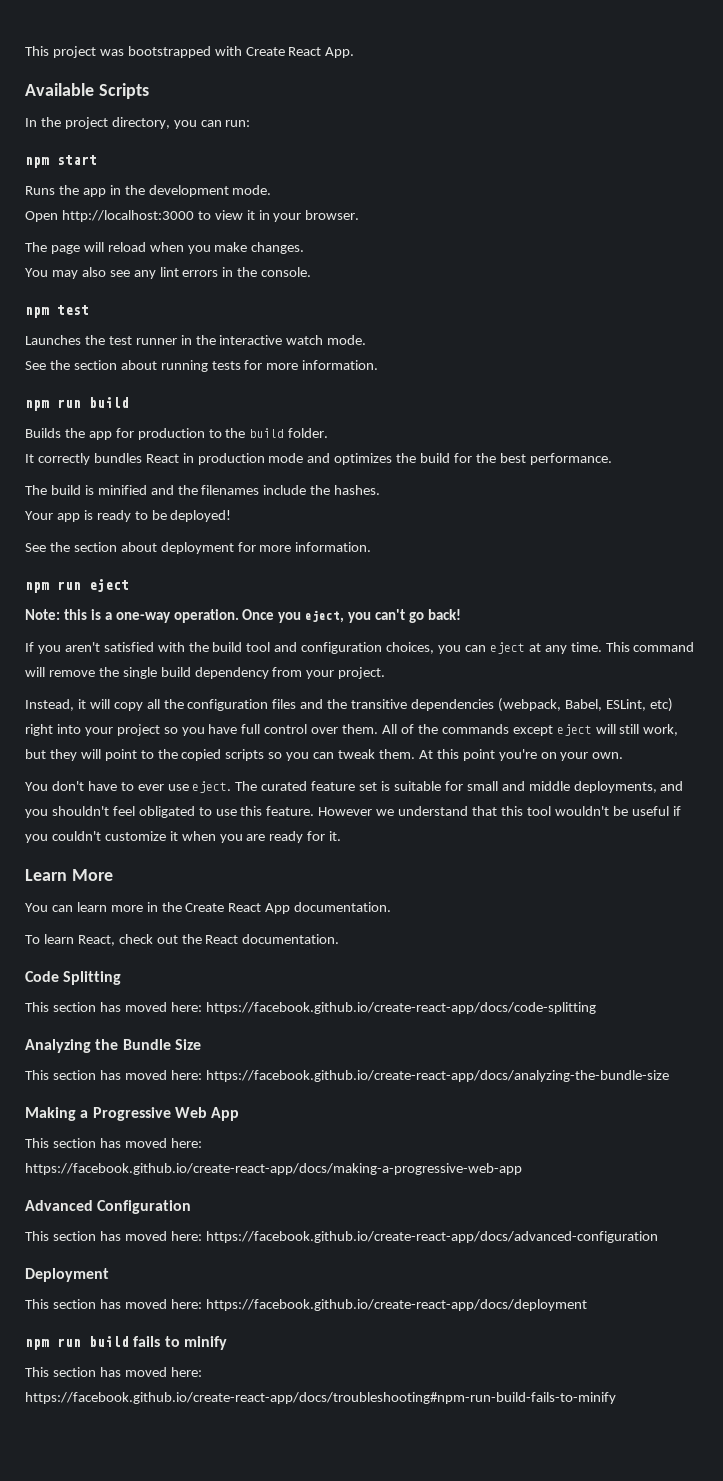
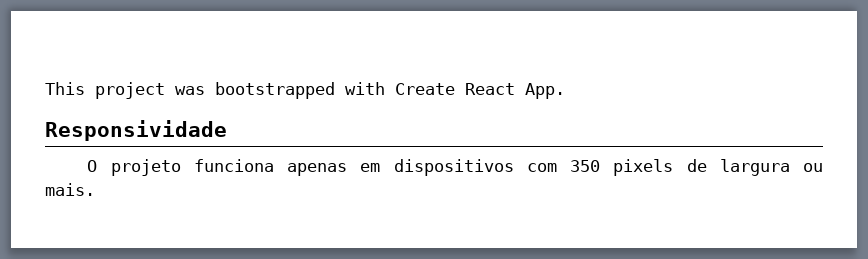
- Available Scripts
- In the project directory, you can run:
- npm start
- Runs the app in the development mode.
- Open http://localhost:3000 to view it in your browser.
- The page will reload when you make changes.
- You may also see any lint errors in the console.
- npm test
- Launches the test runner in the interactive watch mode.
- See the section about running tests for more information.
- npm run build
- Builds the app for production to the build folder.
- It correctly bundles React in production mode and optimizes the build for the best performance.
- The build is minified and the filenames include the hashes.
- Your app is ready to be deployed!
- See the section about deployment for more information.
- npm run eject
- Note: this is a one-way operation. Once you eject, you can't go back!
- If you aren't satisfied with the build tool and configuration choices, you can eject at any time. This command will remove the single build dependency from your project.
- Instead, it will copy all the configuration files and the transitive dependencies (webpack, Babel, ESLint, etc) right into your project so you have full control over them. All of the commands except eject will still work, but they will point to the copied scripts so you can tweak them. At this point you're on your own.
- You don't have to ever use eject. The curated feature set is suitable for small and middle deployments, and you shouldn't feel obligated to use this feature. However we understand that this tool wouldn't be useful if you couldn't customize it when you are ready for it.
- Learn More
- You can learn more in the Create React App documentation.
- To learn React, check out the React documentation.
- Code Splitting
- This section has moved here: https://facebook.github.io/create-react-app/docs/code-splitting
- Analyzing the Bundle Size
- This section has moved here: https://facebook.github.io/create-react-app/docs/analyzing-the-bundle-size
- Making a Progressive Web App
- This section has moved here: https://facebook.github.io/create-react-app/docs/making-a-progressive-web-app
- Advanced Configuration
- This section has moved here: https://facebook.github.io/create-react-app/docs/advanced-configuration
- Deployment
- This section has moved here: https://facebook.github.io/create-react-app/docs/deployment
- npm run build fails to minify
- This section has moved here: https://facebook.github.io/create-react-app/docs/troubleshooting#npm-run-build-fails-to-minify
+ Responsividade
+ O projeto funciona apenas em dispositivos com 350 pixels de largura ou mais.

